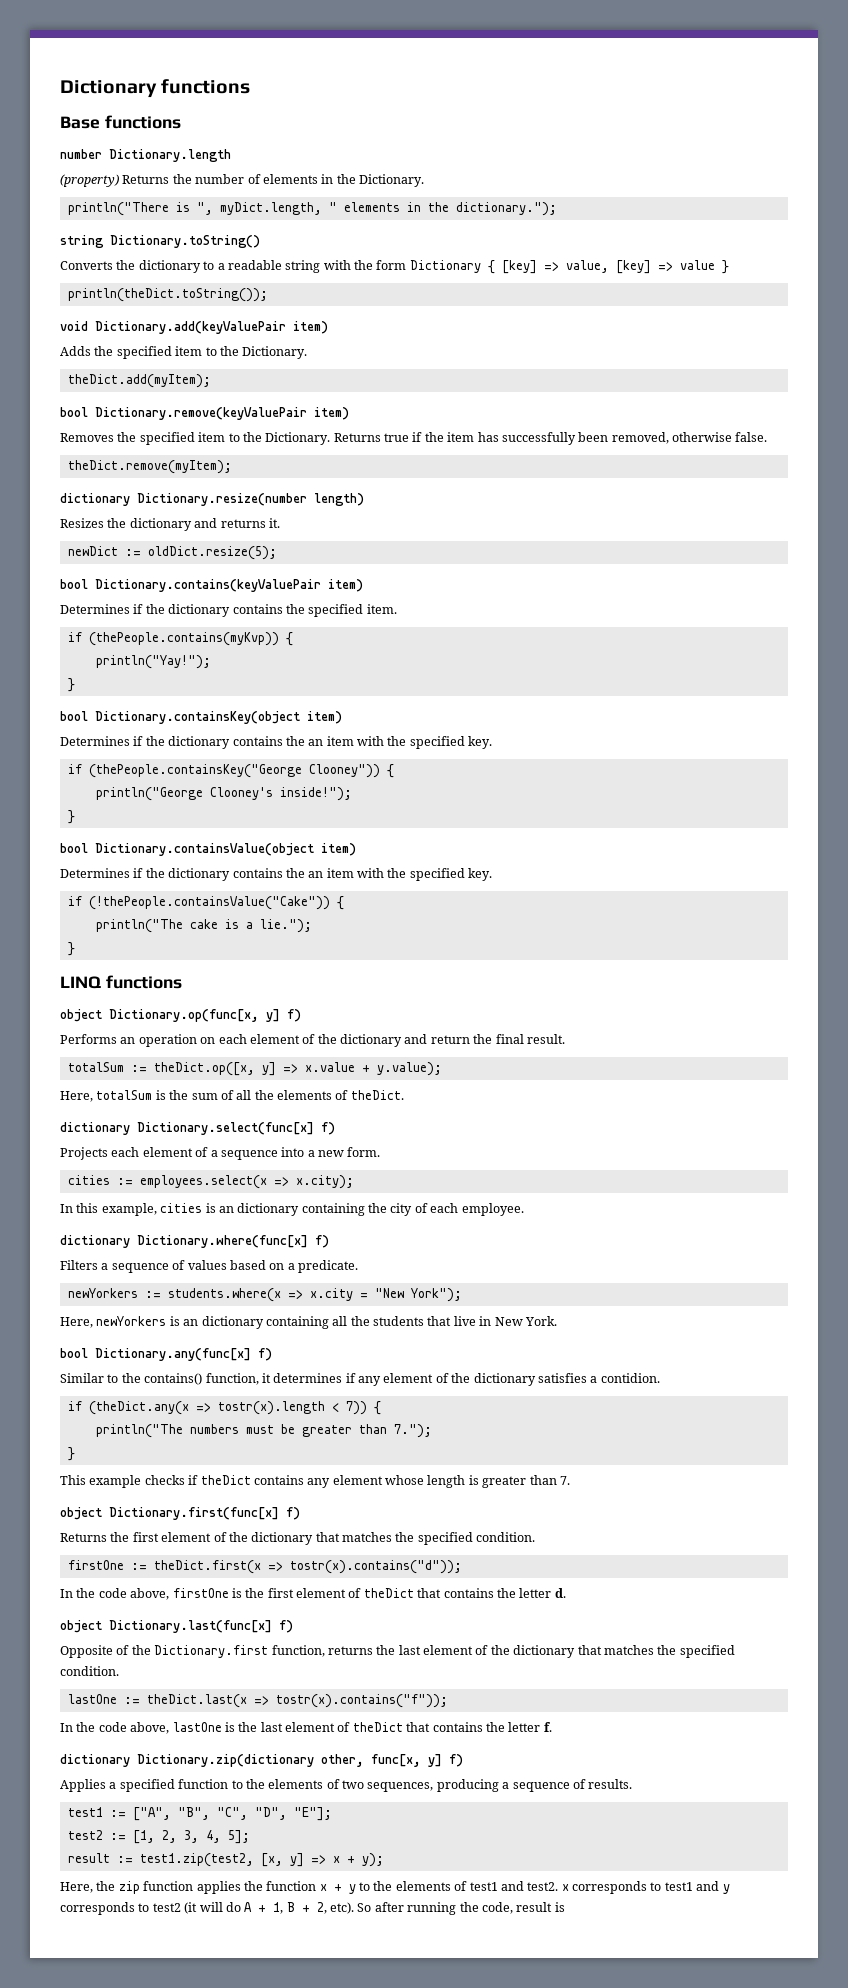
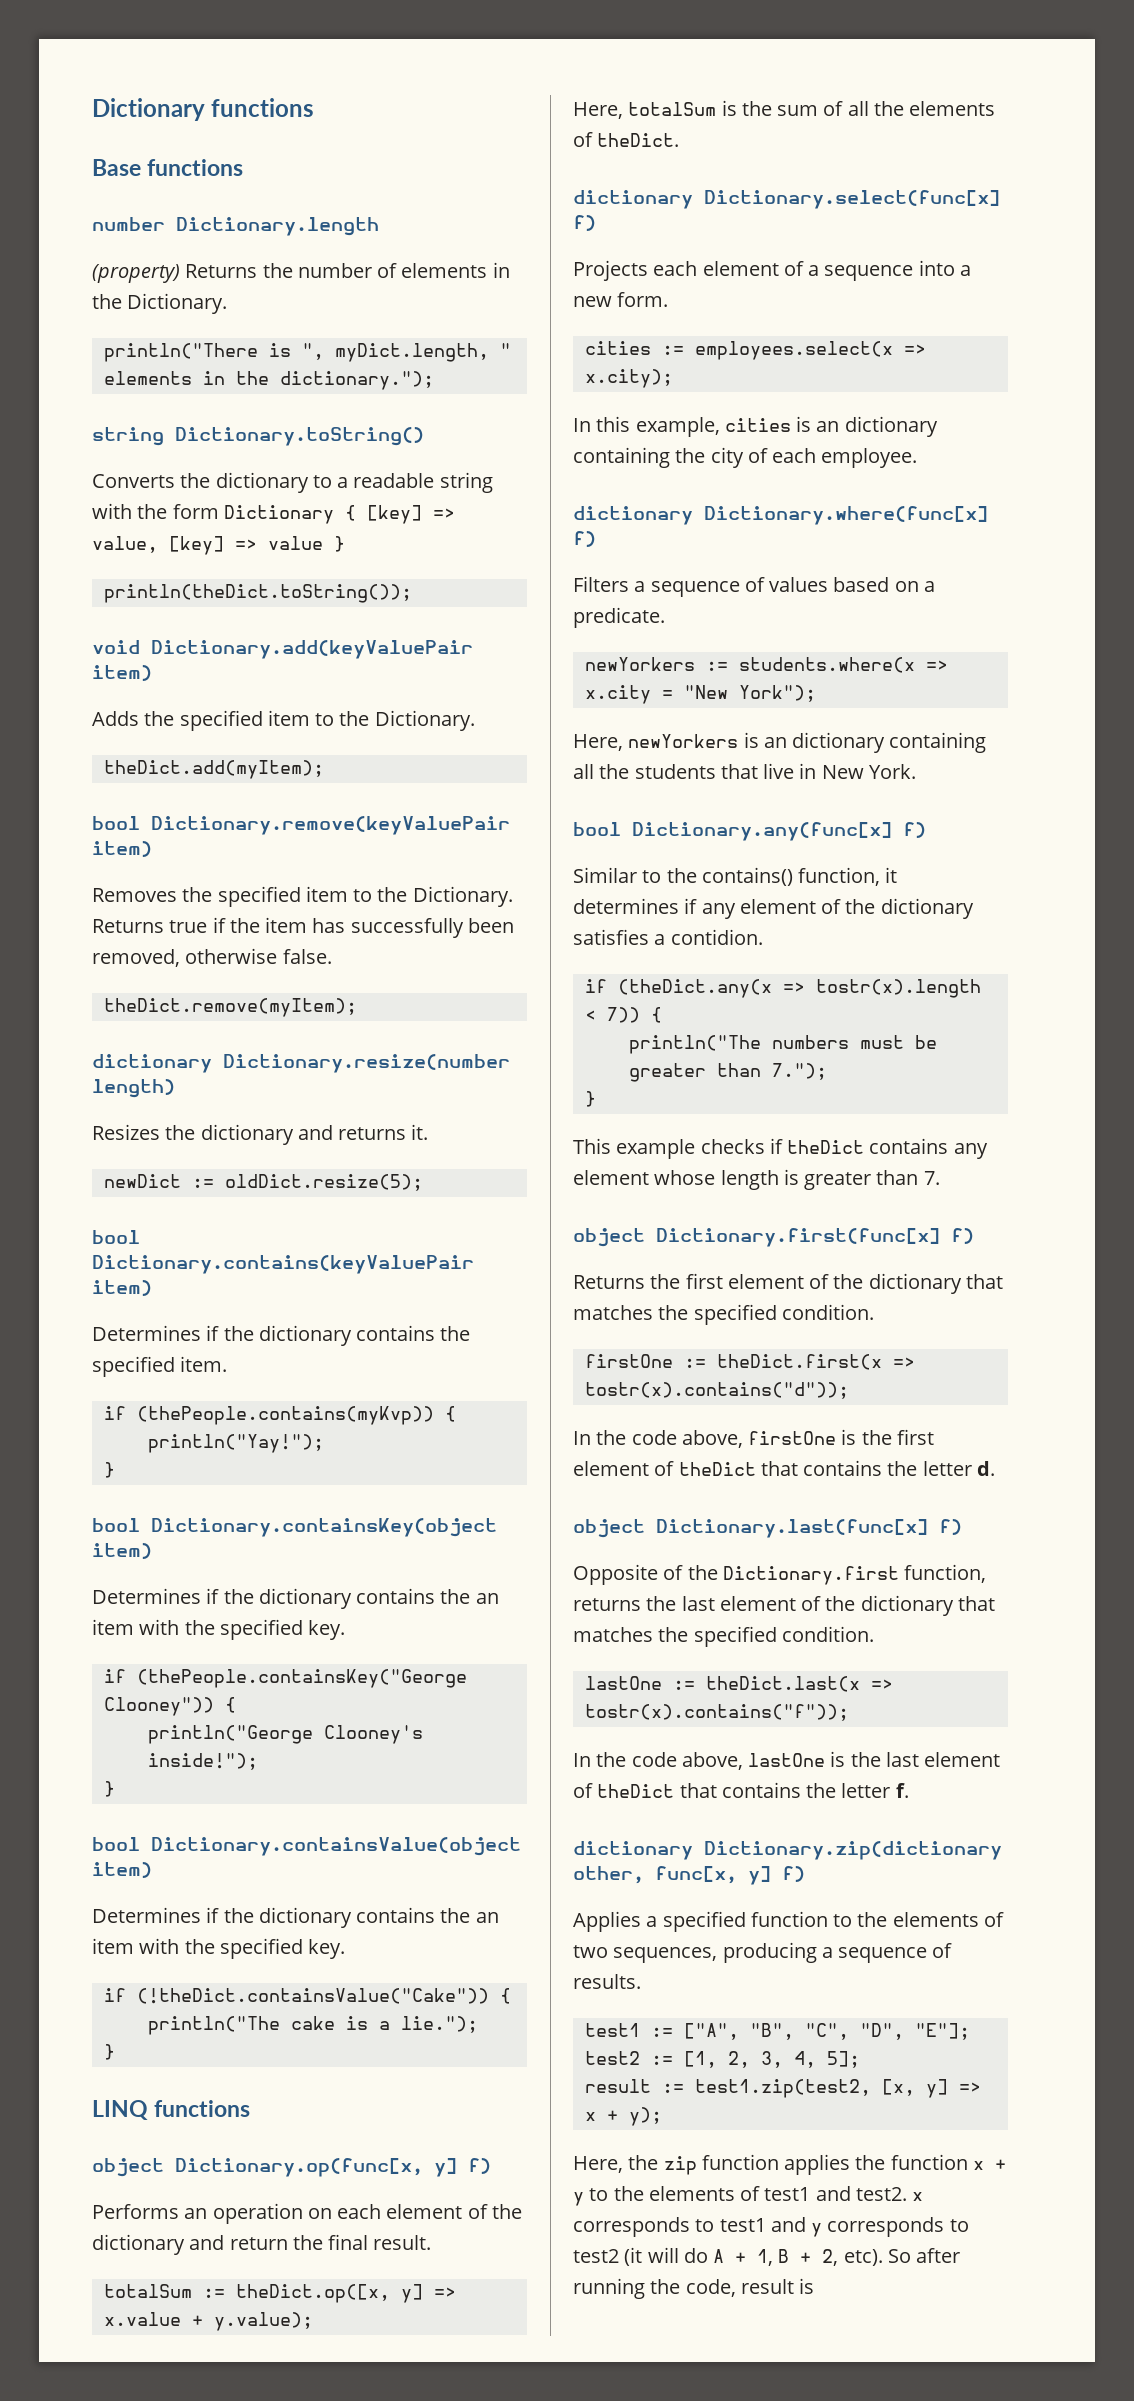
- if (!thePeople.containsValue("Cake")) {
+ if (!theDict.containsValue("Cake")) {

